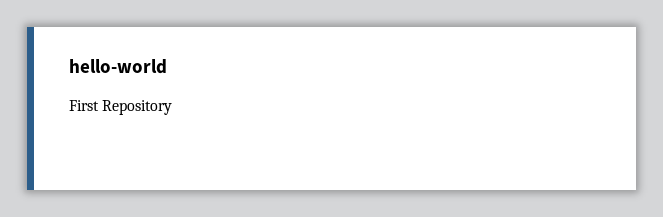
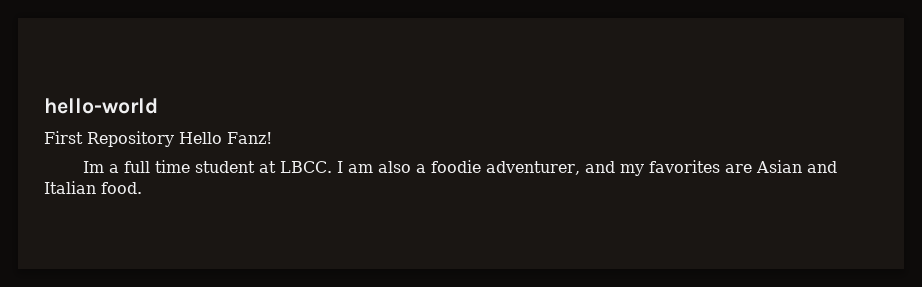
- First Repository
+ First Repository Hello Fanz!
+ Im a full time student at LBCC. I am also a foodie adventurer, and my favorites are Asian and Italian food.

